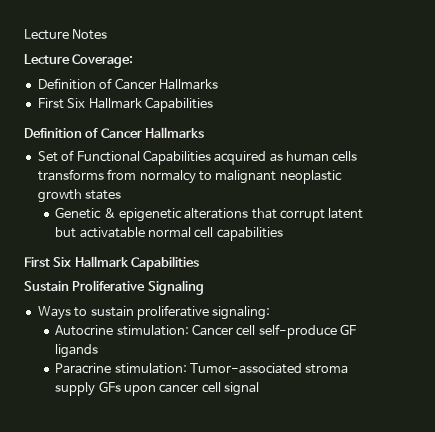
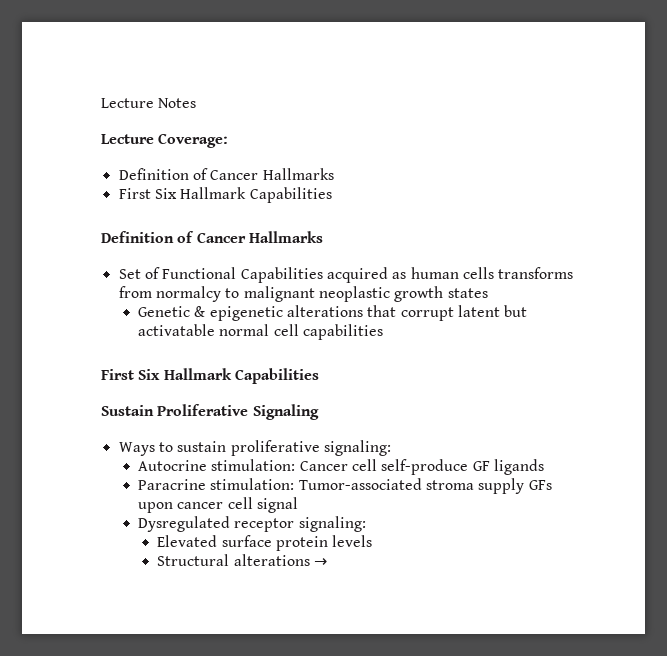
+ Dysregulated receptor signaling:
+ Elevated surface protein levels
+ Structural alterations →

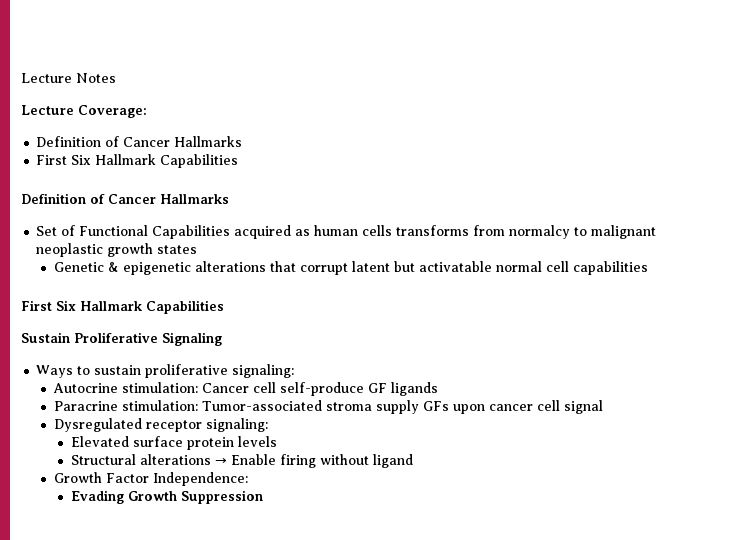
- Structural alterations →
+ Structural alterations → Enable firing without ligand
+ Growth Factor Independence:
+ Evading Growth Suppression

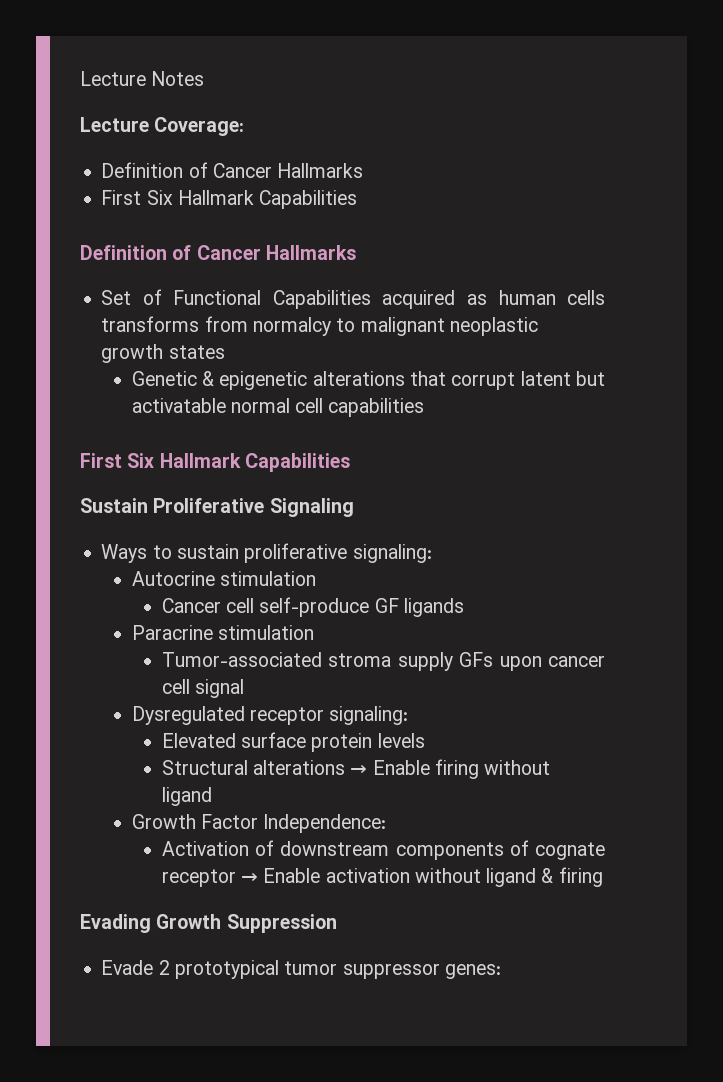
- Autocrine stimulation: Cancer cell self-produce GF ligands
+ Autocrine stimulation
+ Cancer cell self-produce GF ligands
- Paracrine stimulation: Tumor-associated stroma supply GFs upon cancer cell signal
+ Paracrine stimulation
+ Tumor-associated stroma supply GFs upon cancer cell signal
+ Activation of downstream components of cognate receptor → Enable activation without ligand & firing
  Evading Growth Suppression
+ Evade 2 prototypical tumor suppressor genes:

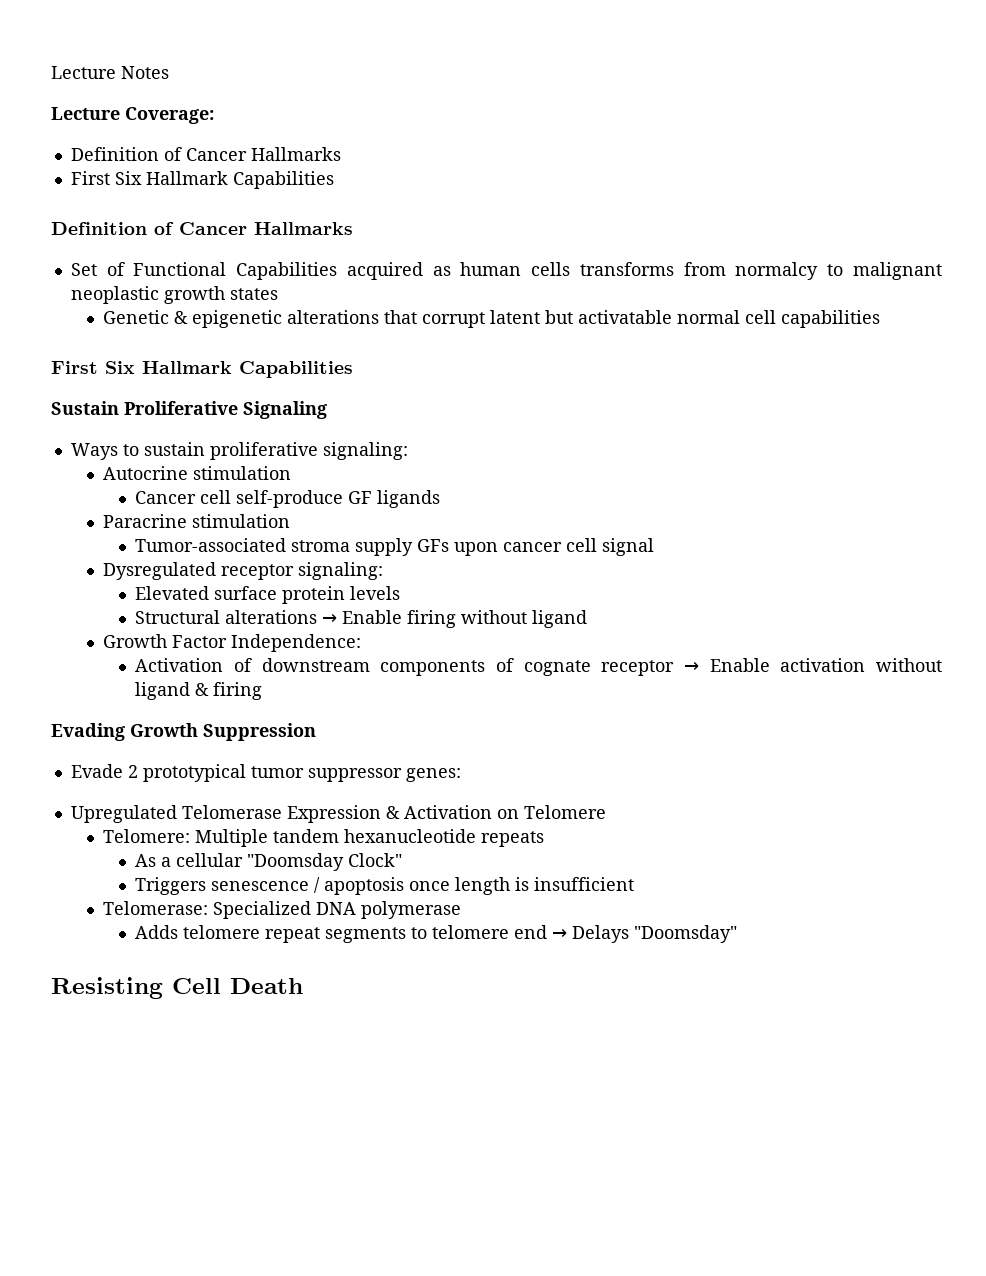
+ Upregulated Telomerase Expression & Activation on Telomere
+ Telomere: Multiple tandem hexanucleotide repeats
+ As a cellular "Doomsday Clock"
+ Triggers senescence / apoptosis once length is insufficient
+ Telomerase: Specialized DNA polymerase
+ Adds telomere repeat segments to telomere end → Delays "Doomsday"
+ Resisting Cell Death

